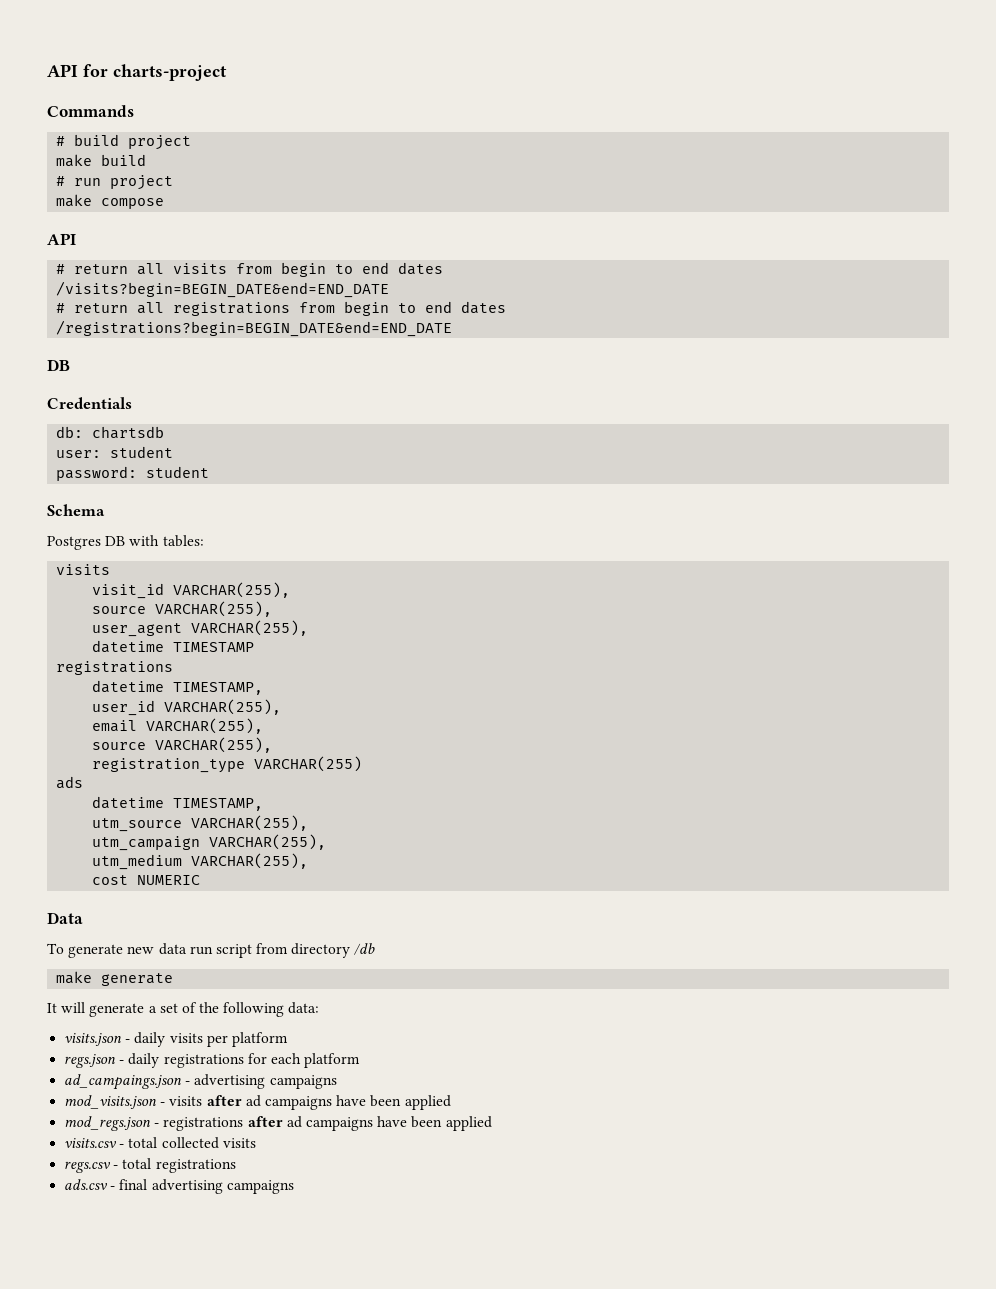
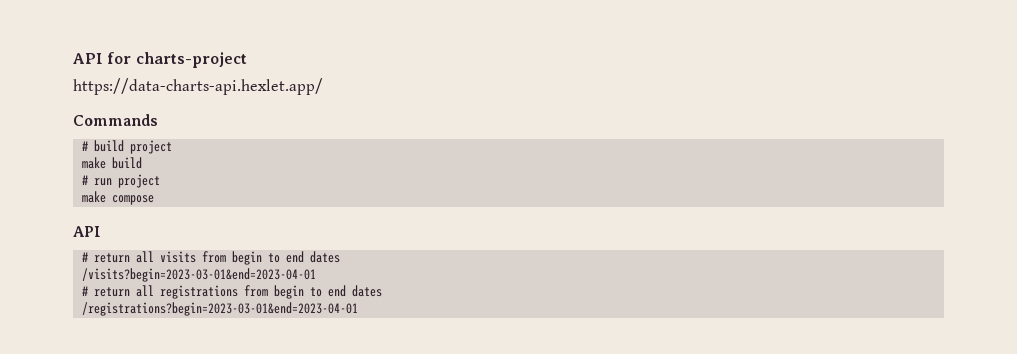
+ https://data-charts-api.hexlet.app/
- /visits?begin=BEGIN_DATE&end=END_DATE
+ /visits?begin=2023-03-01&end=2023-04-01
- /registrations?begin=BEGIN_DATE&end=END_DATE
- DB
- Credentials
- db: chartsdb
- user: student
- password: student
- Schema
- Postgres DB with tables:
- visits
- visit_id VARCHAR(255),
- source VARCHAR(255),
- user_agent VARCHAR(255),
- datetime TIMESTAMP
- registrations
- datetime TIMESTAMP,
- user_id VARCHAR(255),
- email VARCHAR(255),
- source VARCHAR(255),
- registration_type VARCHAR(255)
- ads
- datetime TIMESTAMP,
- utm_source VARCHAR(255),
- utm_campaign VARCHAR(255),
- utm_medium VARCHAR(255),
- cost NUMERIC
- Data
- To generate new data run script from directory /db
- make generate
- It will generate a set of the following data:
- visits.json - daily visits per platform
- regs.json - daily registrations for each platform
- ad_campaings.json - advertising campaigns
- mod_visits.json - visits after ad campaigns have been applied
- mod_regs.json - registrations after ad campaigns have been applied
- visits.csv - total collected visits
- regs.csv - total registrations
- ads.csv - final advertising campaigns
+ /registrations?begin=2023-03-01&end=2023-04-01

